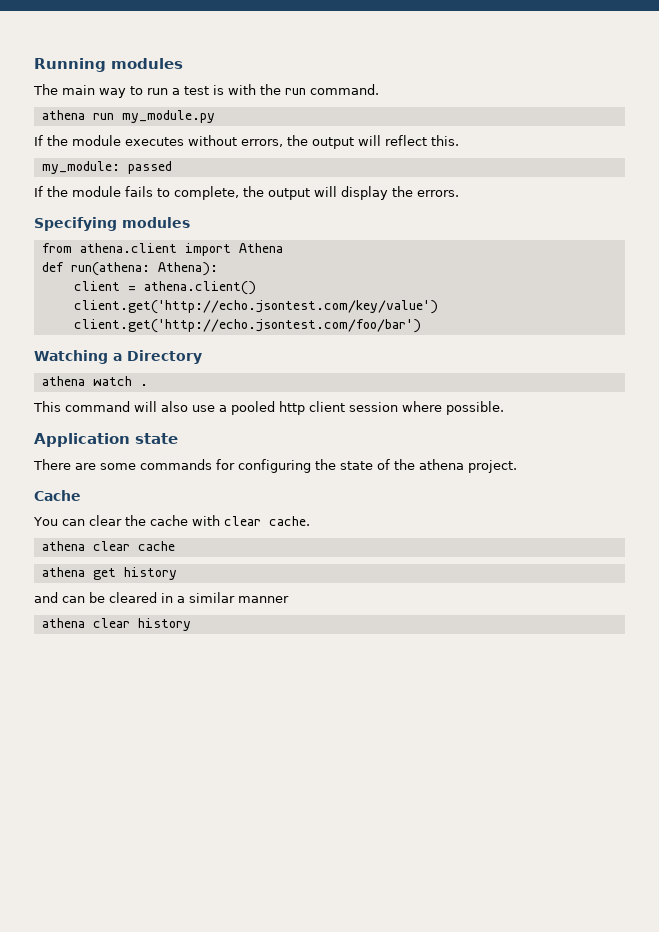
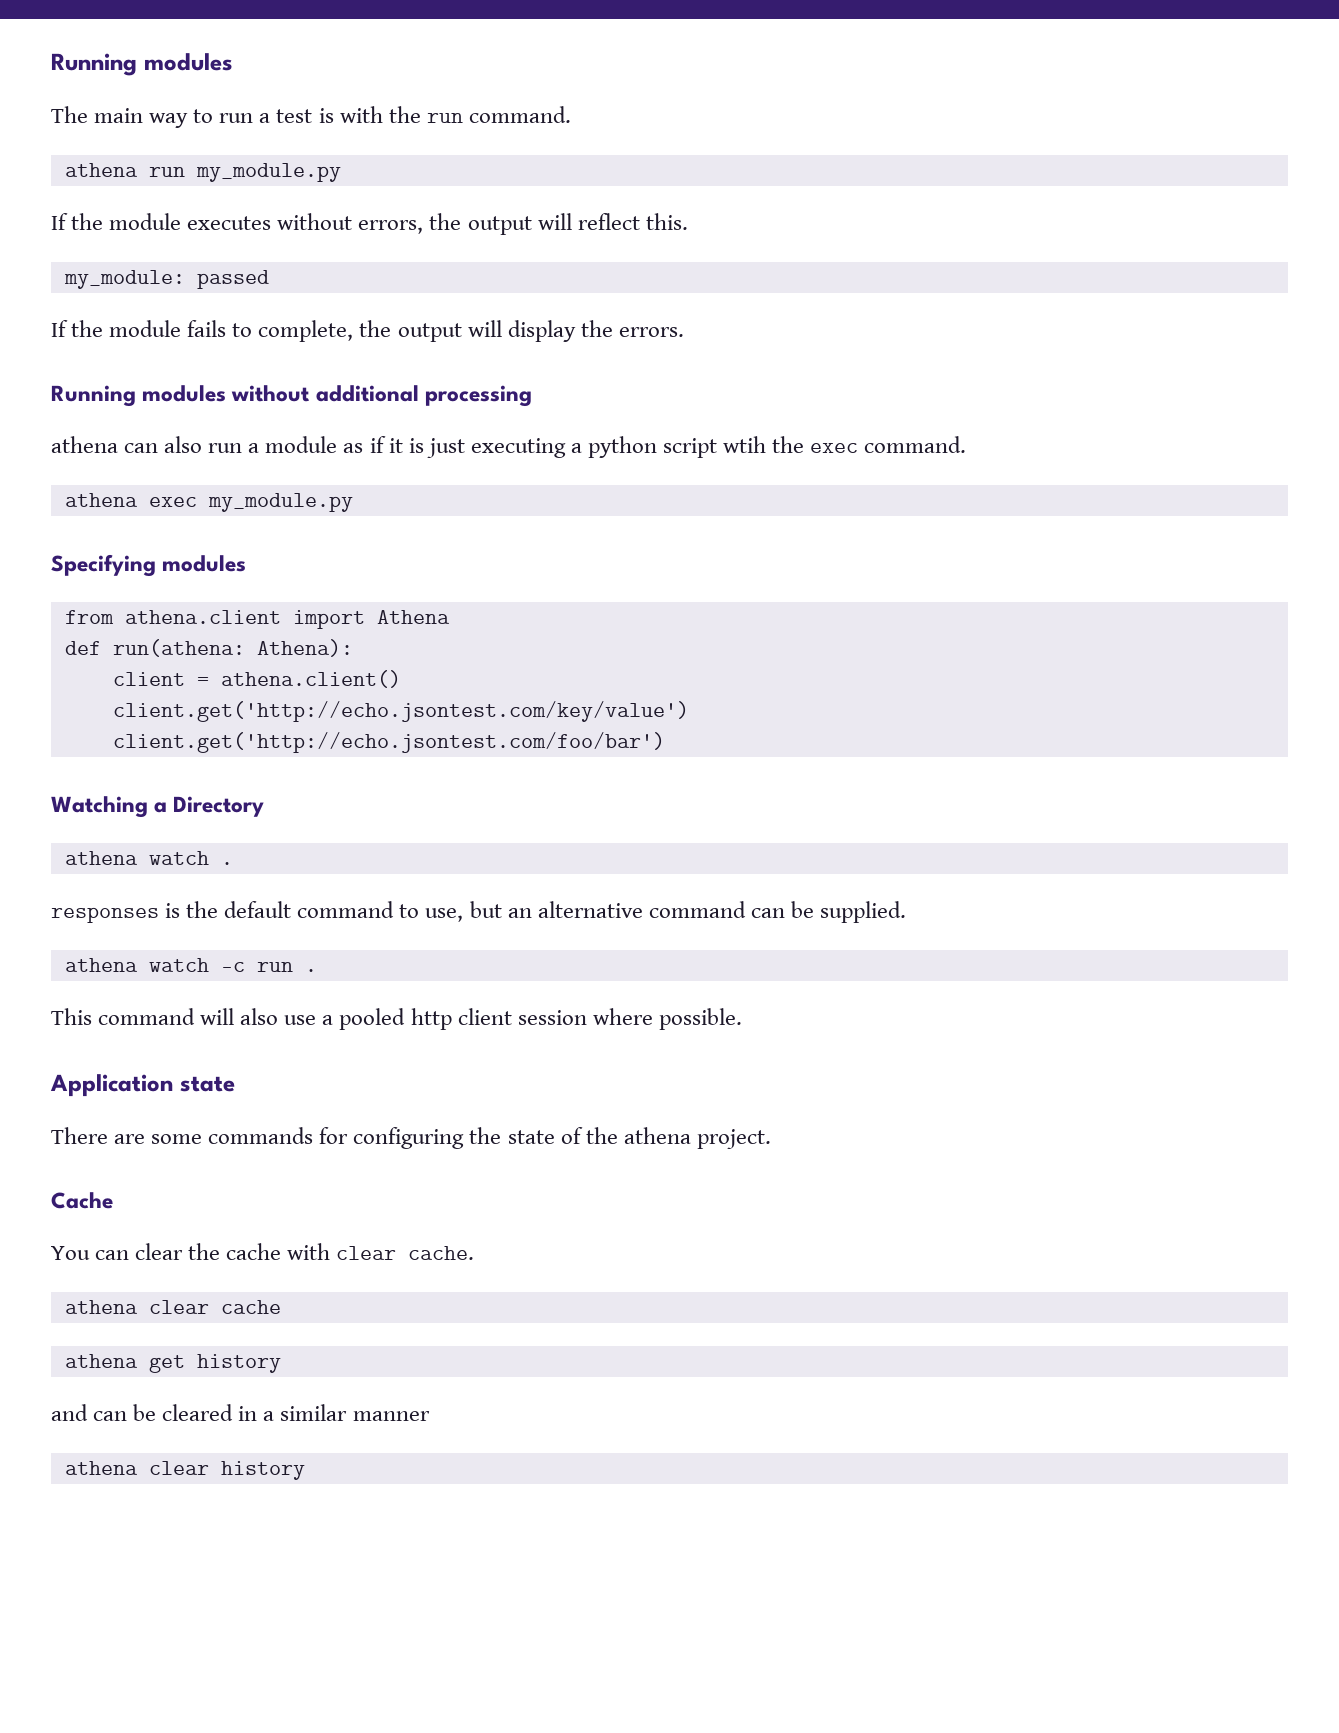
+ Running modules without additional processing
+ athena can also run a module as if it is just executing a python script wtih the exec command.
+ athena exec my_module.py
+ responses is the default command to use, but an alternative command can be supplied.
+ athena watch -c run .

